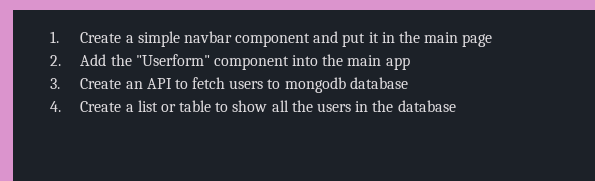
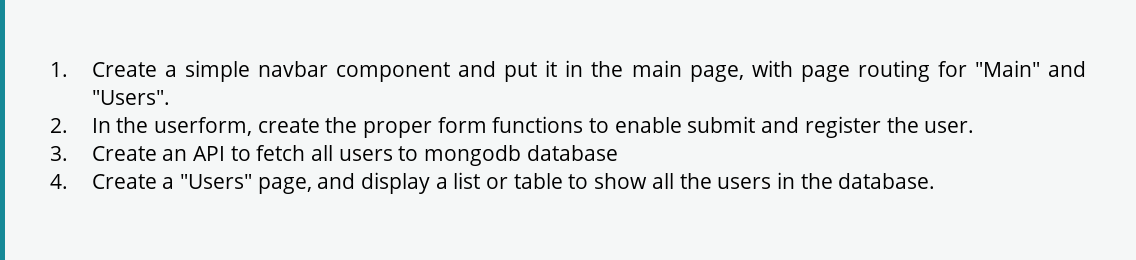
- 1. Create a simple navbar component and put it in the main page
- 2. Add the "Userform" component into the main app
+ 1. Create a simple navbar component and put it in the main page, with page routing for "Main" and "Users".
+ 2. In the userform, create the proper form functions to enable submit and register the user.
- 3. Create an API to fetch users to mongodb database
+ 3. Create an API to fetch all users to mongodb database
- 4. Create a list or table to show all the users in the database
+ 4. Create a "Users" page, and display a list or table to show all the users in the database.

